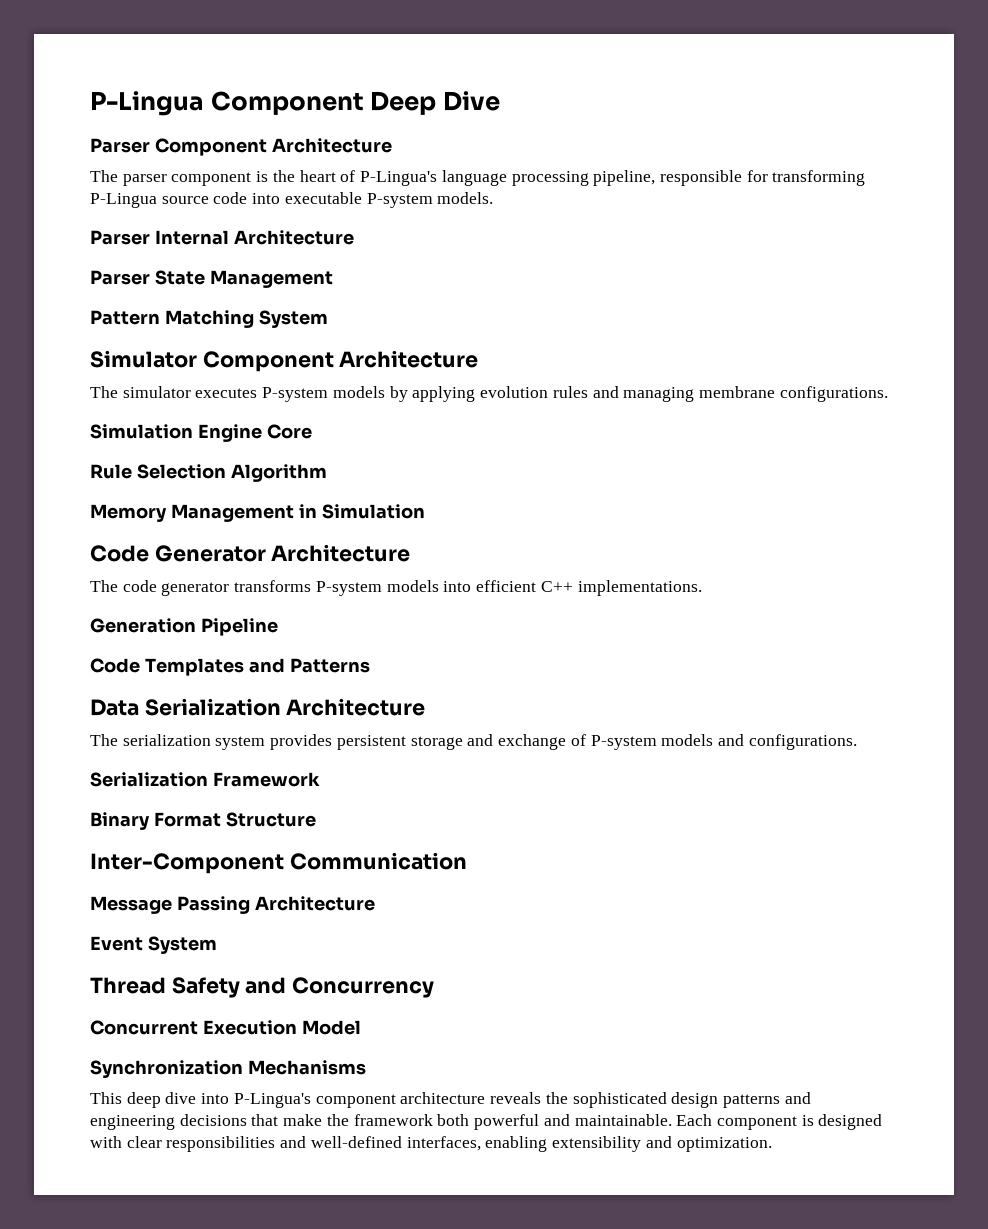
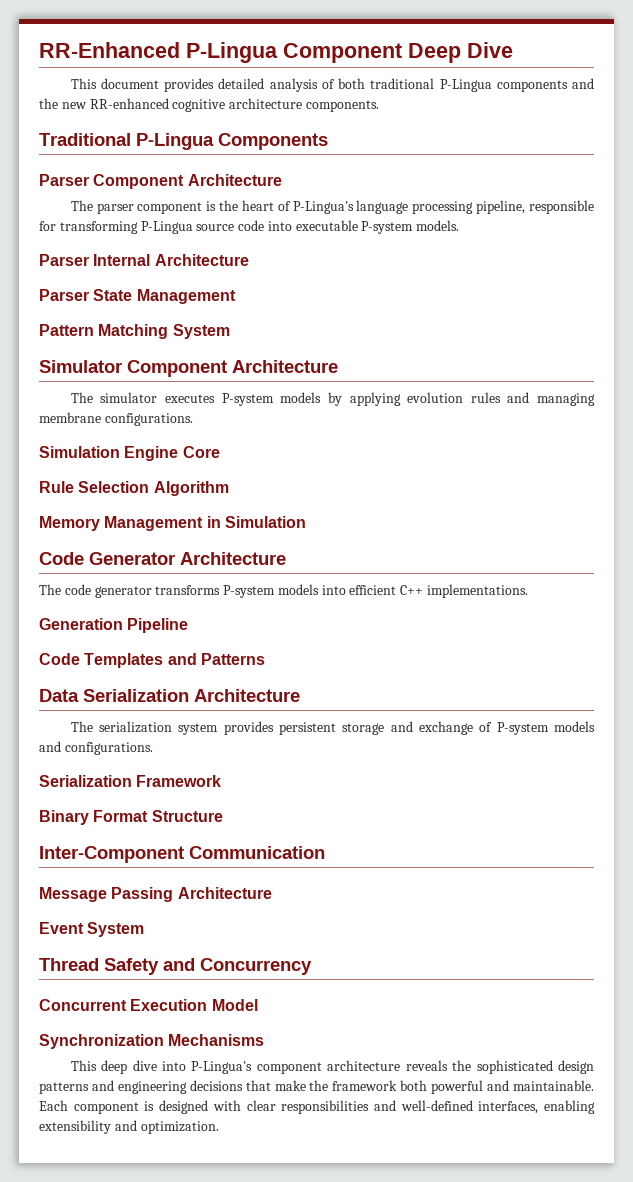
- P-Lingua Component Deep Dive
+ RR-Enhanced P-Lingua Component Deep Dive
+ This document provides detailed analysis of both traditional P-Lingua components and the new RR-enhanced cognitive architecture components.
+ Traditional P-Lingua Components

